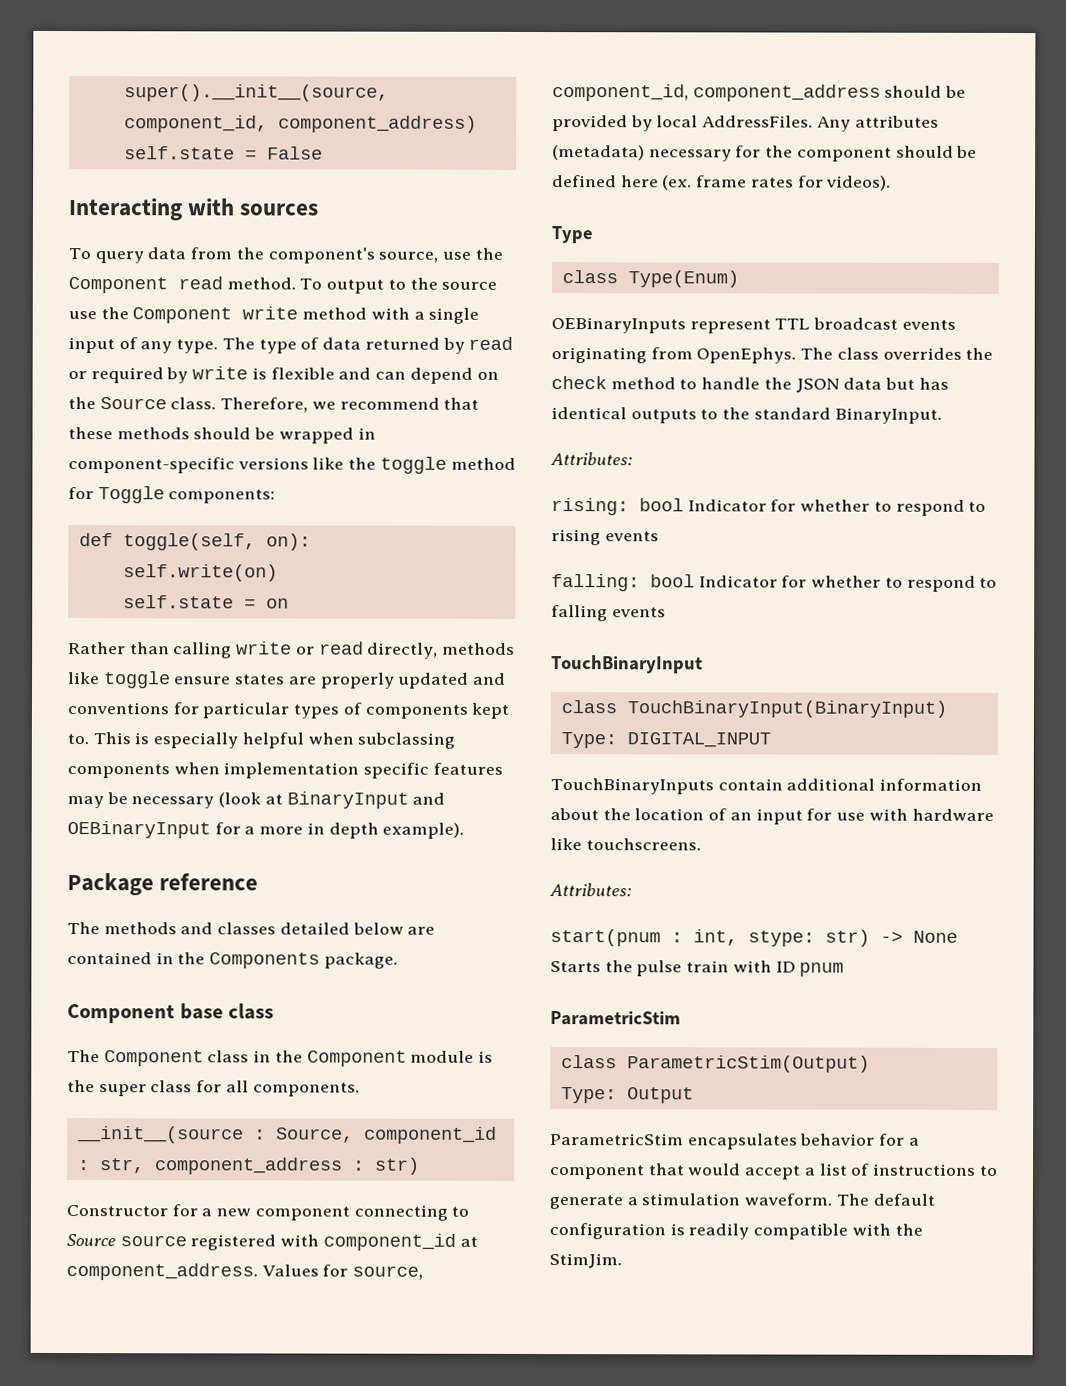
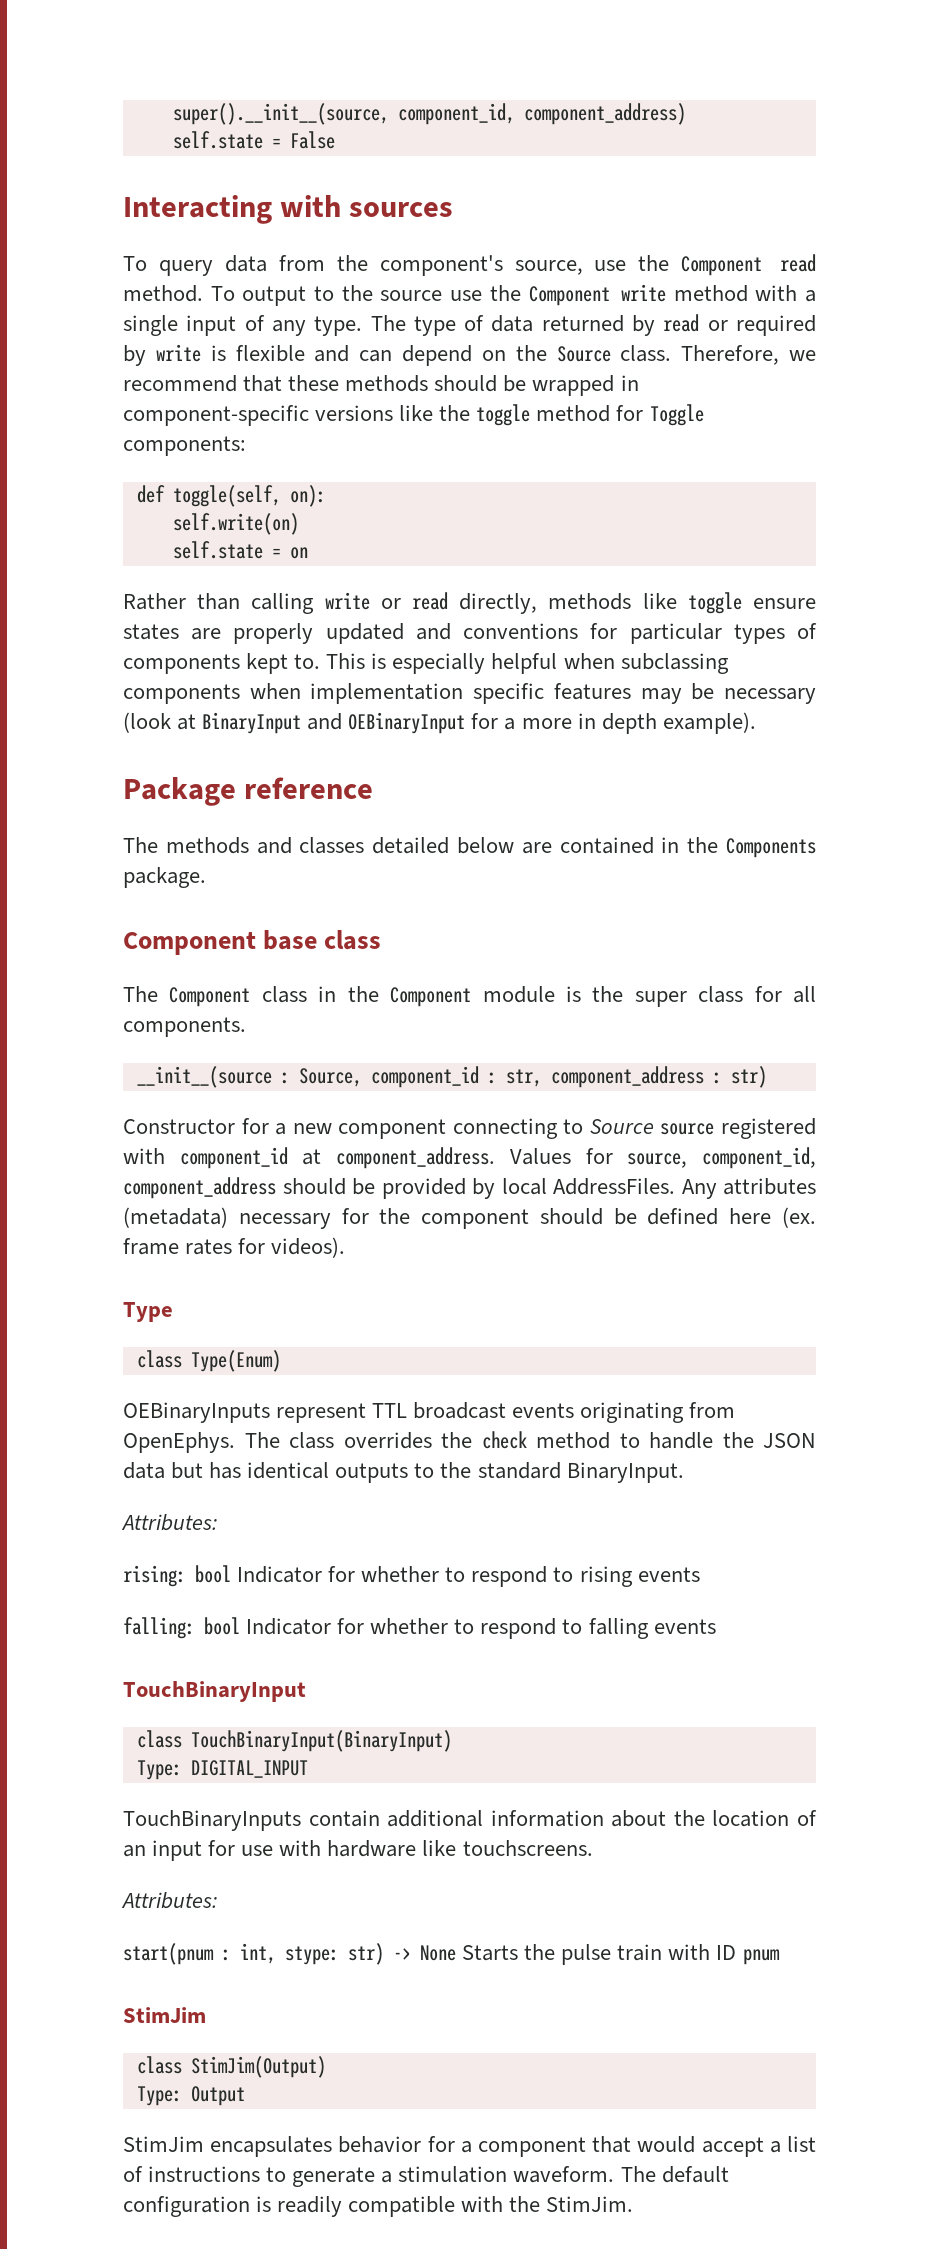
  start(pnum : int, stype: str) -> None Starts the pulse train with ID pnum
- ParametricStim
- class ParametricStim(Output)
+ StimJim
+ class StimJim(Output)
- ParametricStim encapsulates behavior for a component that would accept a list of instructions to generate a stimulation waveform.
+ StimJim encapsulates behavior for a component that would accept a list of instructions to generate a stimulation waveform.

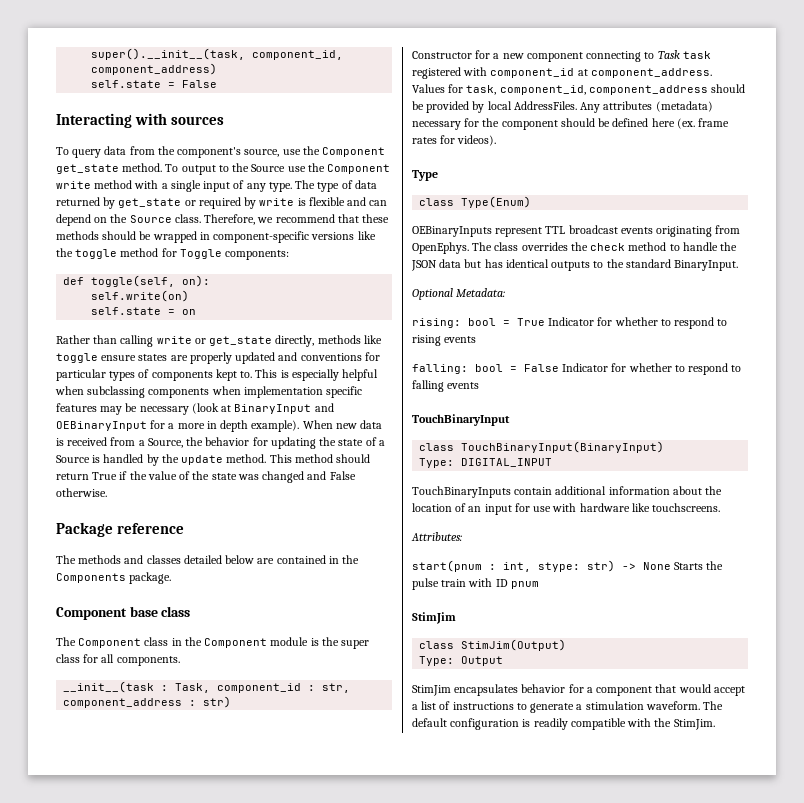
- super().__init__(source, component_id, component_address)
+ super().__init__(task, component_id, component_address)
- To query data from the component's source, use the Component read method.
+ To query data from the component's source, use the Component get_state method.
- To output to the source use the Component write method with a single input of any type.
+ To output to the Source use the Component write method with a single input of any type.
- The type of data returned by read or required by write is flexible and can depend on the Source class.
+ The type of data returned by get_state or required by write is flexible and can depend on the Source class.
- Rather than calling write or read directly, methods like toggle ensure states are properly updated and conventions for particular types of components kept to.
+ Rather than calling write or get_state directly, methods like toggle ensure states are properly updated and conventions for particular types of components kept to.
+ When new data is received from a Source, the behavior for updating the state of a Source is handled by the update method. This method should return True if the value of the state was changed and False otherwise.
- __init__(source : Source, component_id : str, component_address : str)
+ __init__(task : Task, component_id : str, component_address : str)
- Constructor for a new component connecting to Source source registered with component_id at component_address.
+ Constructor for a new component connecting to Task task registered with component_id at component_address.
- Values for source, component_id, component_address should be provided by local AddressFiles.
+ Values for task, component_id, component_address should be provided by local AddressFiles.
  The class overrides the check method to handle the JSON data but has identical outputs to the standard BinaryInput.
- Attributes:
+ Optional Metadata:
- rising: bool Indicator for whether to respond to rising events
+ rising: bool = True Indicator for whether to respond to rising events
- falling: bool Indicator for whether to respond to falling events
+ falling: bool = False Indicator for whether to respond to falling events

